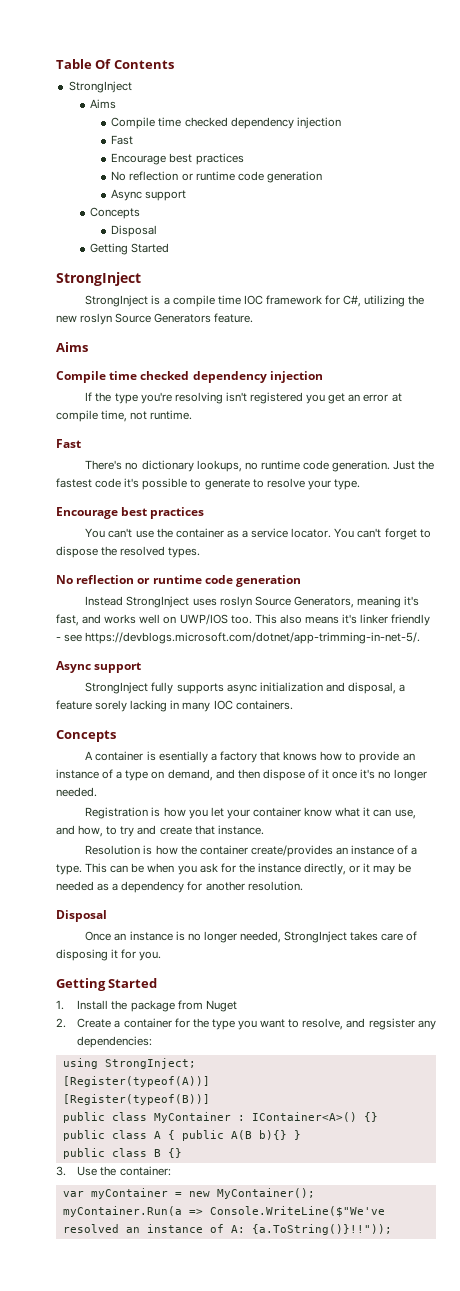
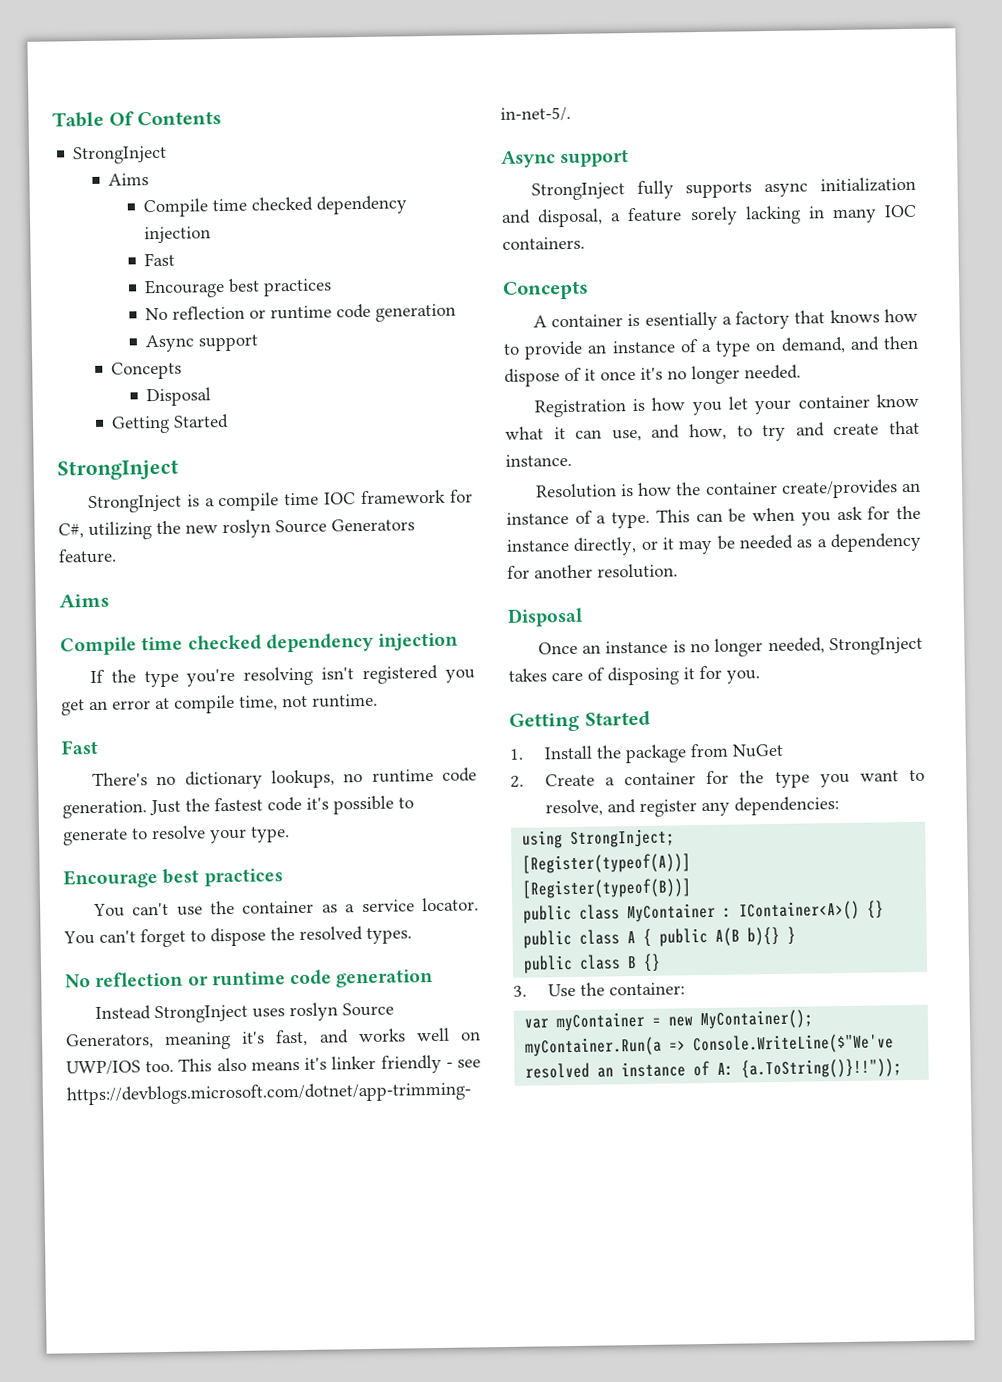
- 1. Install the package from Nuget
+ 1. Install the package from NuGet
- 2. Create a container for the type you want to resolve, and regsister any dependencies:
+ 2. Create a container for the type you want to resolve, and register any dependencies:

